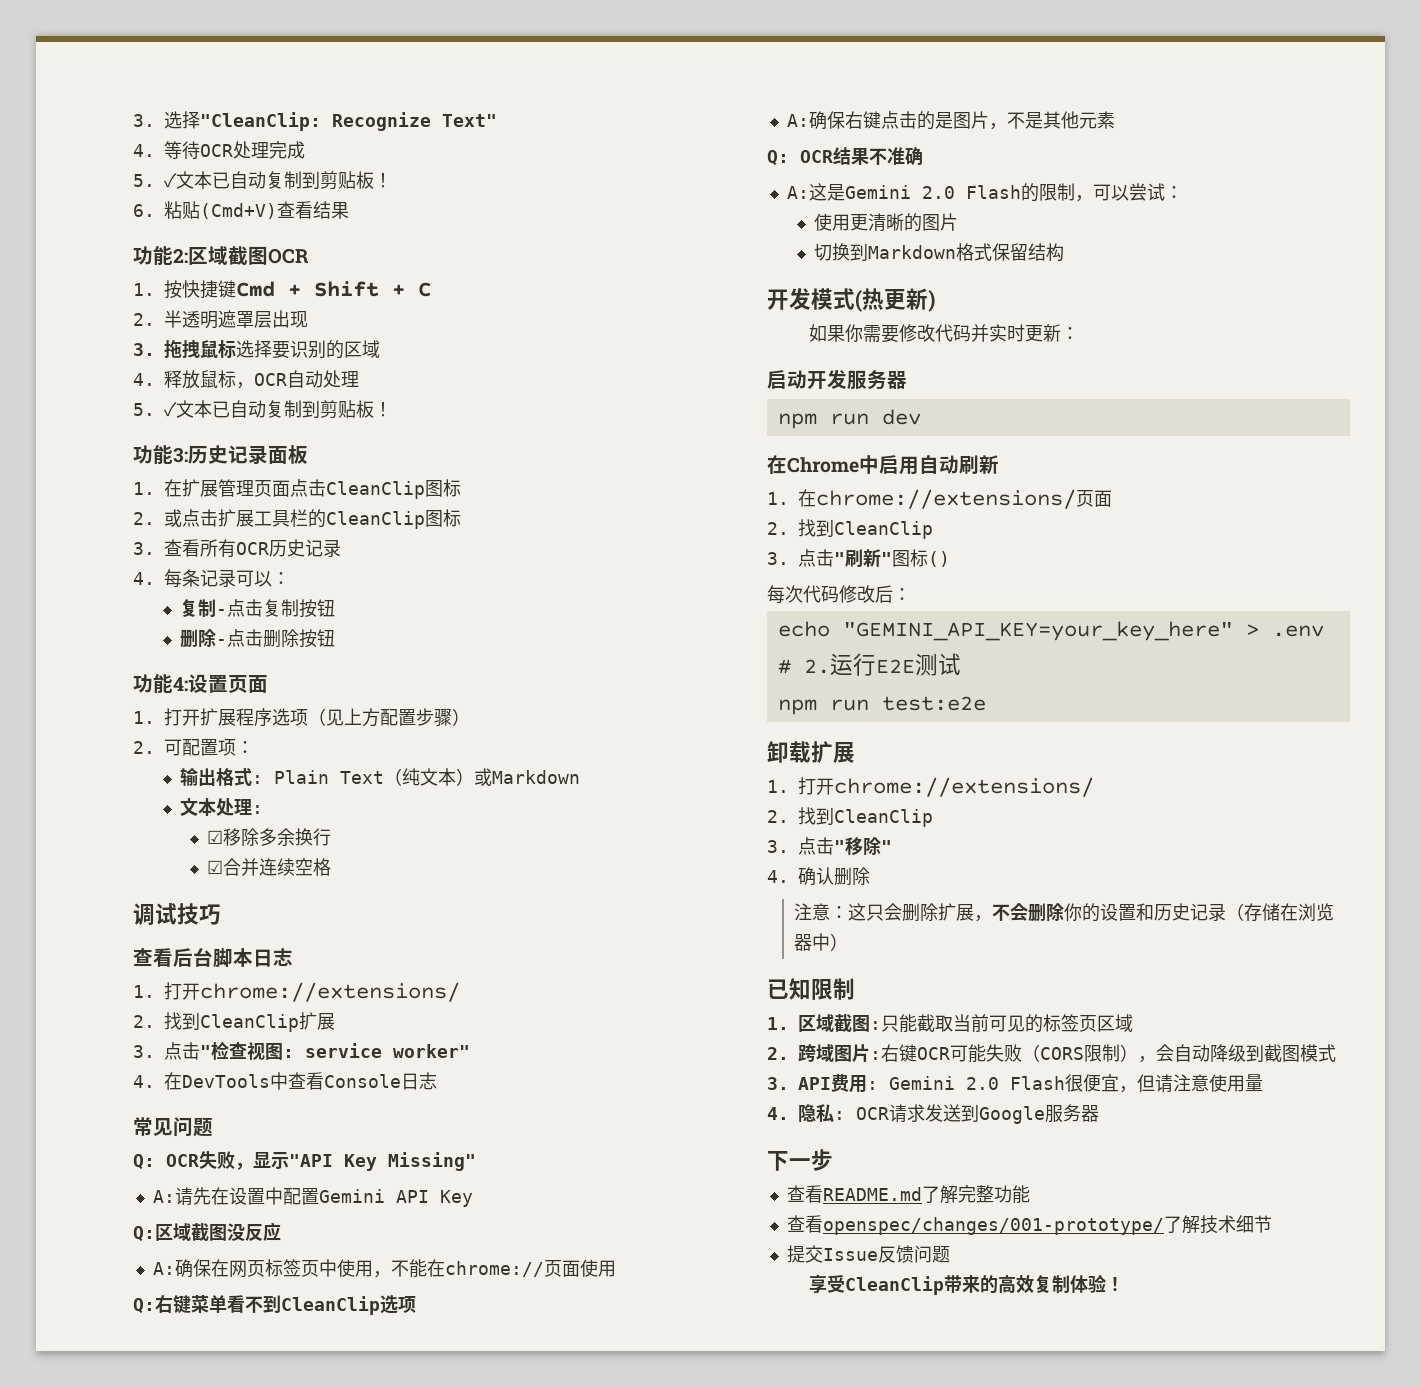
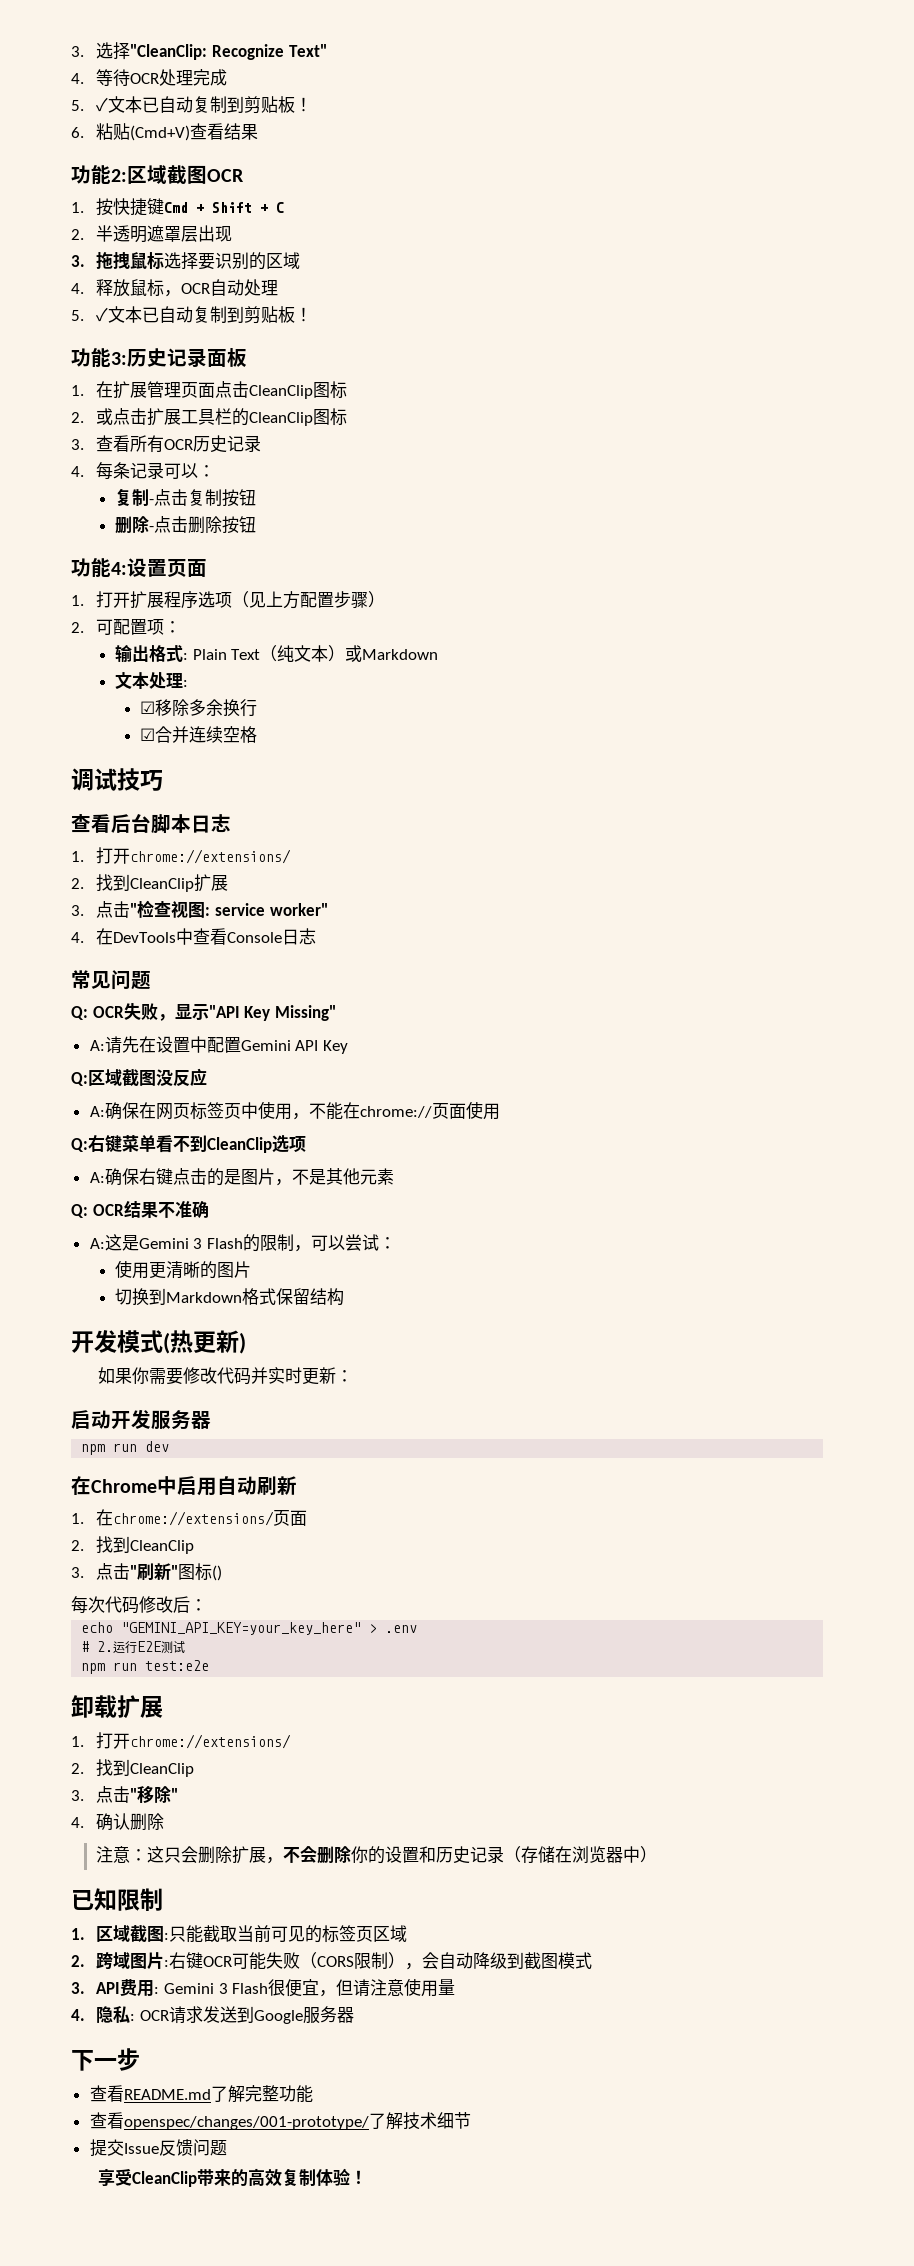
- A:这是Gemini 2.0 Flash的限制，可以尝试：
+ A:这是Gemini 3 Flash的限制，可以尝试：
- 3. API费用: Gemini 2.0 Flash很便宜，但请注意使用量
+ 3. API费用: Gemini 3 Flash很便宜，但请注意使用量

